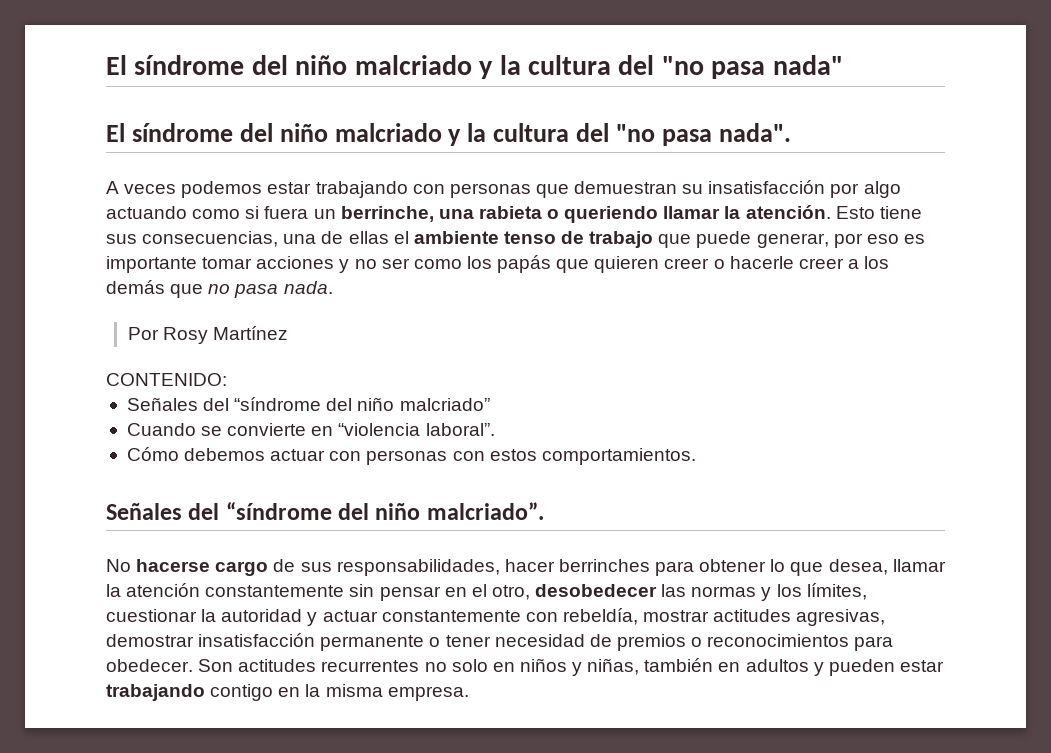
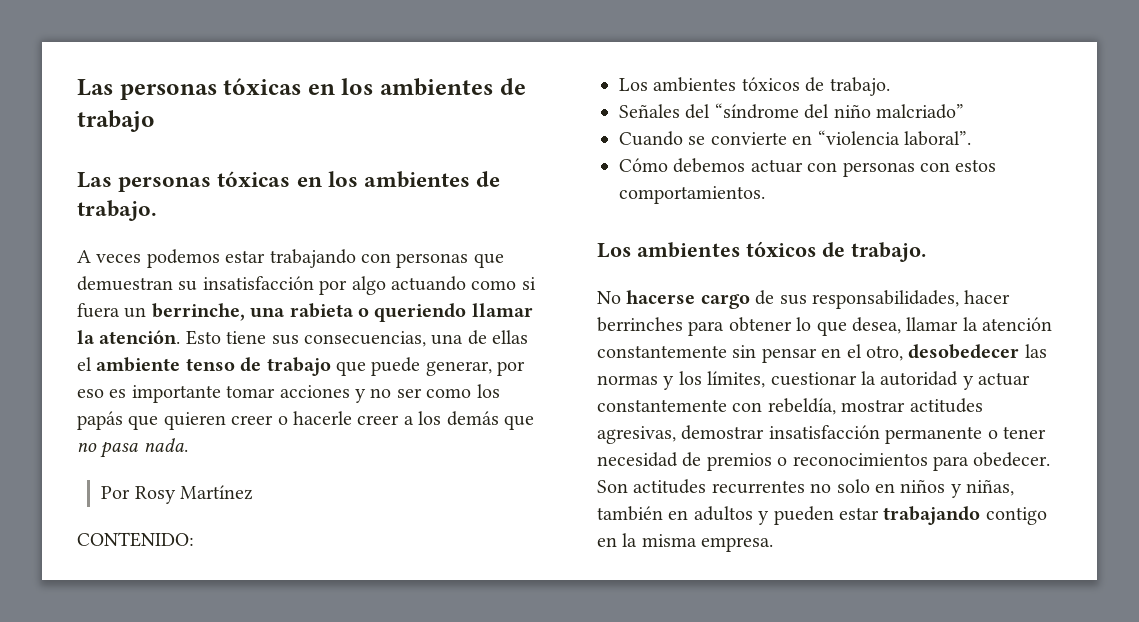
- El síndrome del niño malcriado y la cultura del "no pasa nada"
- El síndrome del niño malcriado y la cultura del "no pasa nada".
+ Las personas tóxicas en los ambientes de trabajo
+ Las personas tóxicas en los ambientes de trabajo.
  CONTENIDO:
+ Los ambientes tóxicos de trabajo.
  Cómo debemos actuar con personas con estos comportamientos.
- Señales del “síndrome del niño malcriado”.
+ Los ambientes tóxicos de trabajo.

